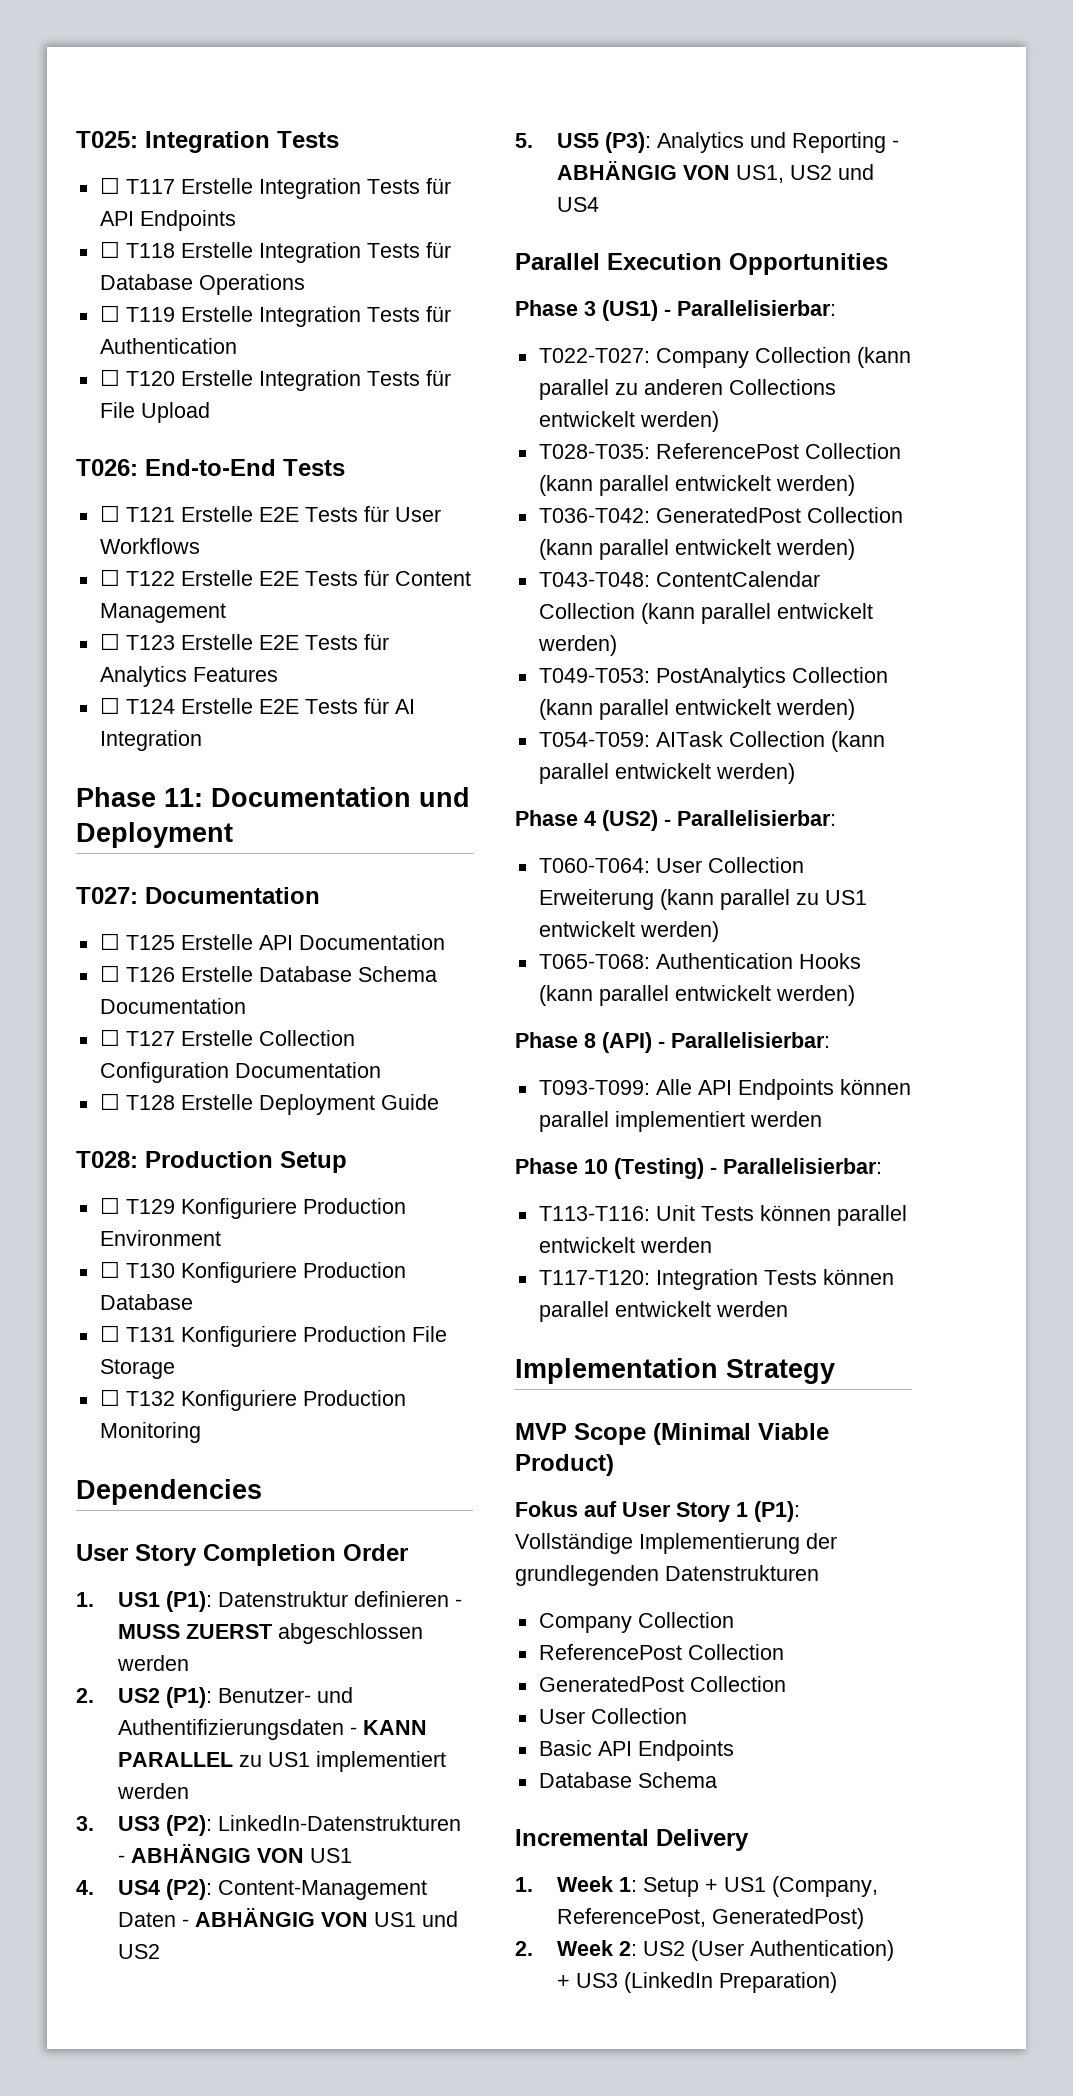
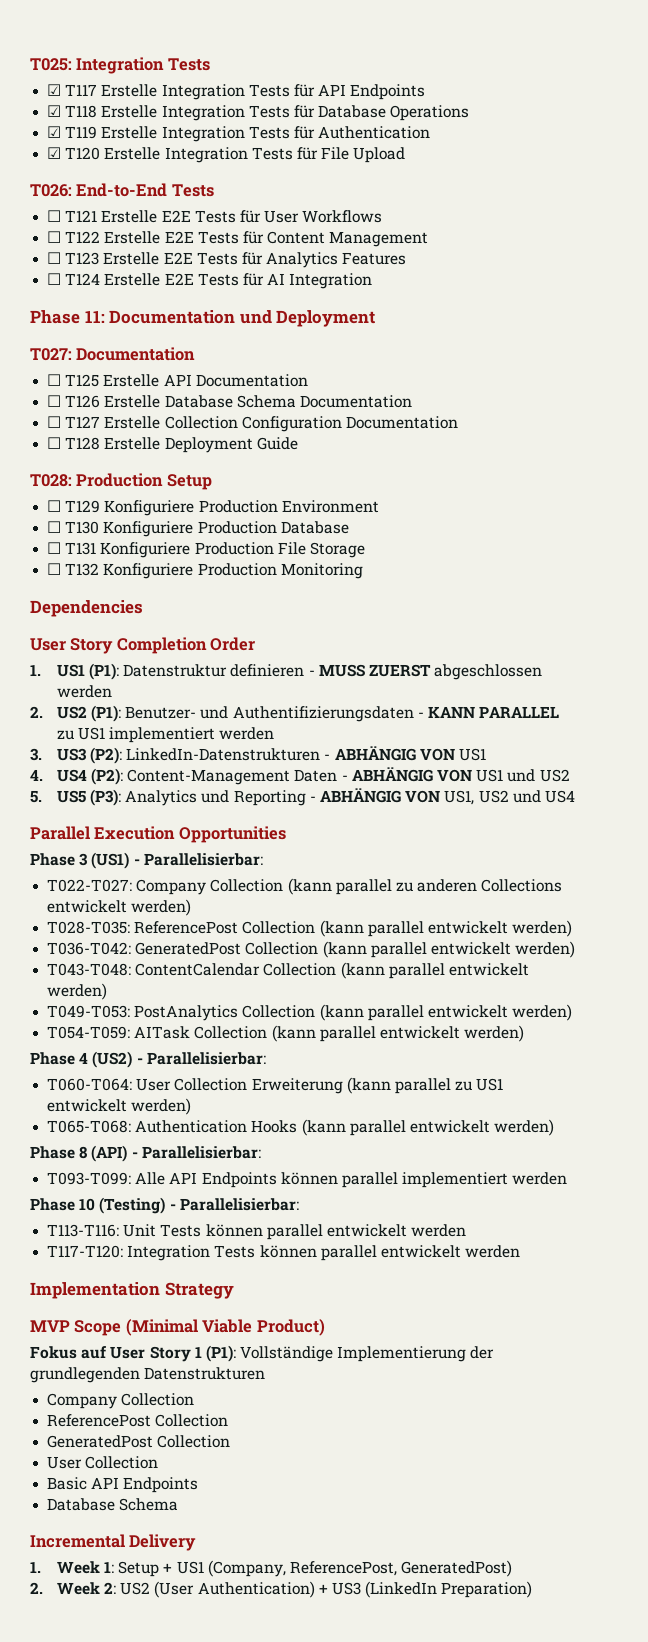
- ☐ T117 Erstelle Integration Tests für API Endpoints
+ ☑ T117 Erstelle Integration Tests für API Endpoints
- ☐ T118 Erstelle Integration Tests für Database Operations
+ ☑ T118 Erstelle Integration Tests für Database Operations
- ☐ T119 Erstelle Integration Tests für Authentication
+ ☑ T119 Erstelle Integration Tests für Authentication
- ☐ T120 Erstelle Integration Tests für File Upload
+ ☑ T120 Erstelle Integration Tests für File Upload

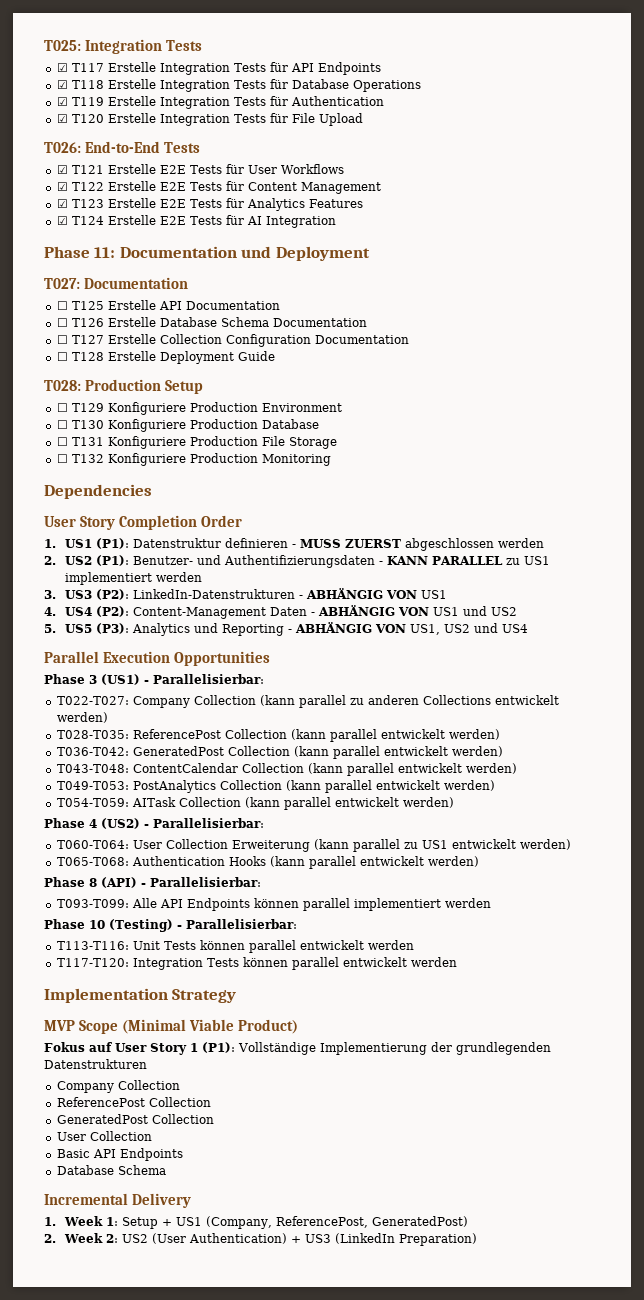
- ☐ T121 Erstelle E2E Tests für User Workflows
+ ☑ T121 Erstelle E2E Tests für User Workflows
- ☐ T122 Erstelle E2E Tests für Content Management
+ ☑ T122 Erstelle E2E Tests für Content Management
- ☐ T123 Erstelle E2E Tests für Analytics Features
+ ☑ T123 Erstelle E2E Tests für Analytics Features
- ☐ T124 Erstelle E2E Tests für AI Integration
+ ☑ T124 Erstelle E2E Tests für AI Integration

